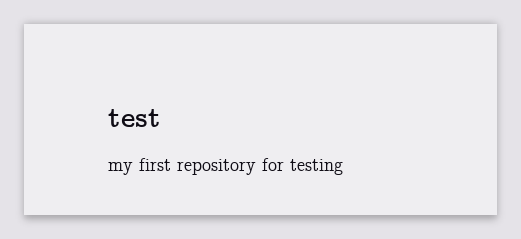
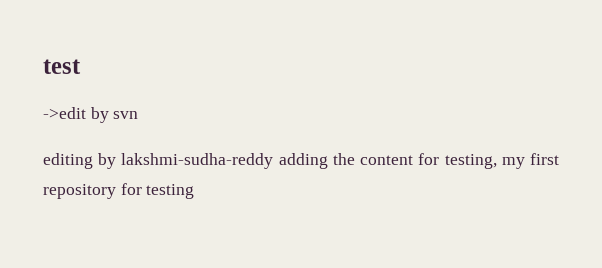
- my first repository for testing
+ ->edit by svn
+ editing by lakshmi-sudha-reddy adding the content for testing, my first repository for testing

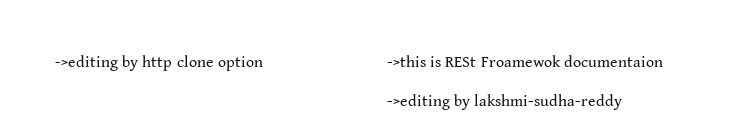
- test
- ->edit by svn
- editing by lakshmi-sudha-reddy adding the content for testing, my first repository for testing
+ ->editing by http clone option
+ ->this is RESt Froamewok documentaion
+ ->editing by lakshmi-sudha-reddy

